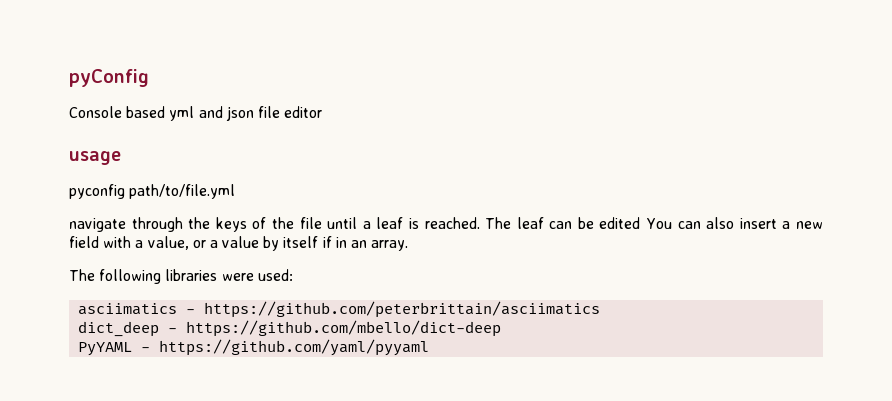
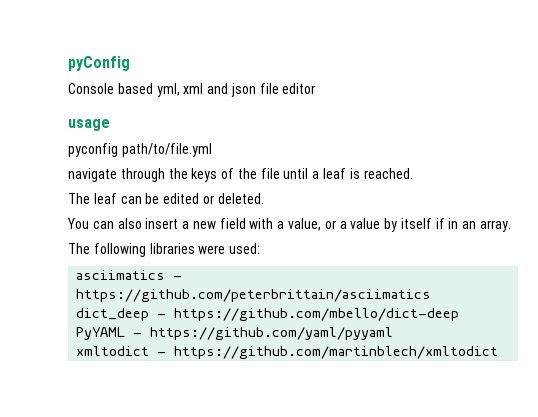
- Console based yml and json file editor
+ Console based yml, xml and json file editor
- navigate through the keys of the file until a leaf is reached. The leaf can be edited You can also insert a new field with a value, or a value by itself if in an array.
+ navigate through the keys of the file until a leaf is reached.
+ The leaf can be edited or deleted.
+ You can also insert a new field with a value, or a value by itself if in an array.
+ xmltodict - https://github.com/martinblech/xmltodict

